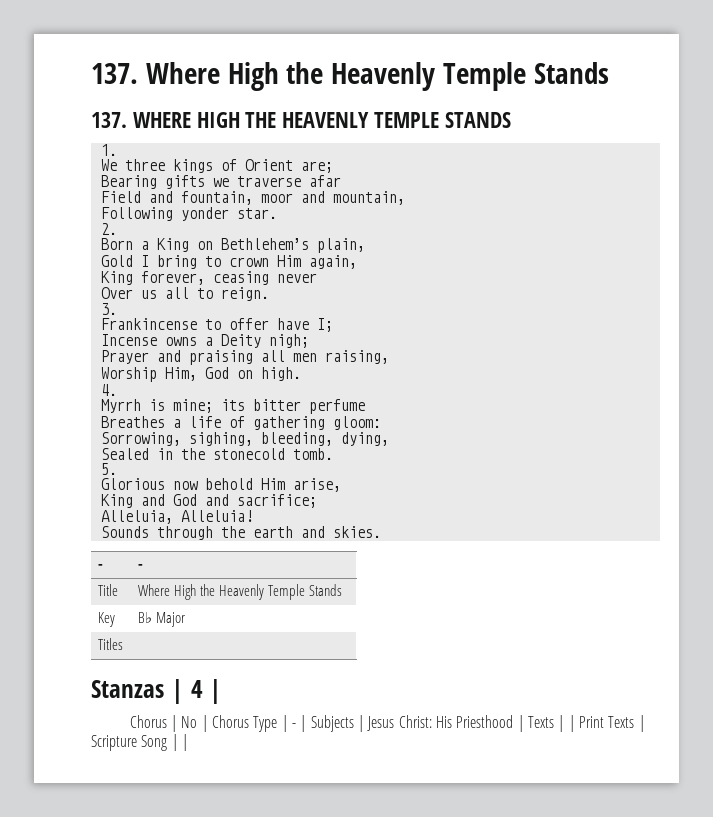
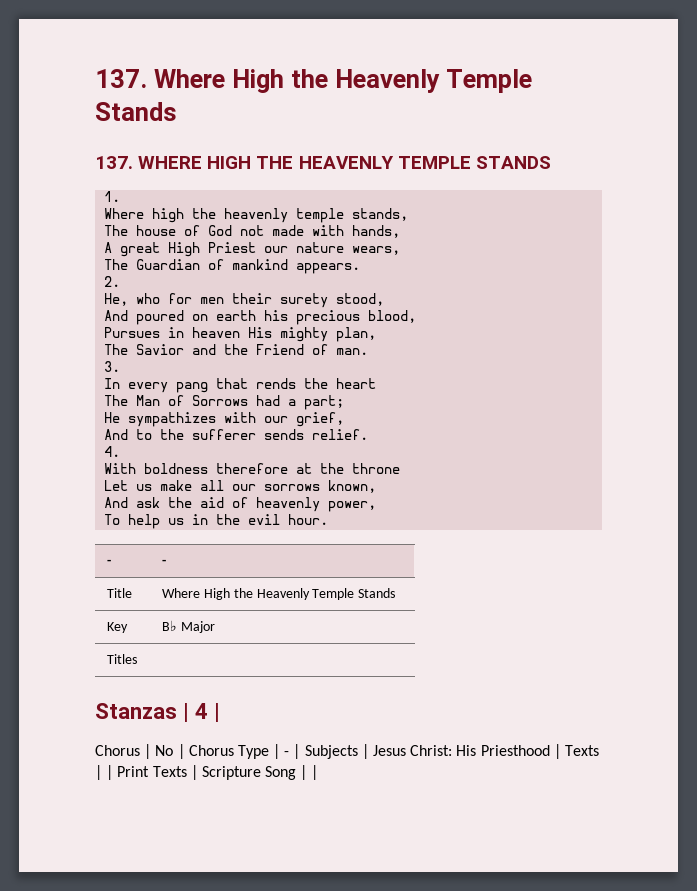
- We three kings of Orient are;
- Bearing gifts we traverse afar
- Field and fountain, moor and mountain,
- Following yonder star.
+ Where high the heavenly temple stands,
+ The house of God not made with hands,
+ A great High Priest our nature wears,
+ The Guardian of mankind appears.
  2.
- Born a King on Bethlehem’s plain,
- Gold I bring to crown Him again,
- King forever, ceasing never
- Over us all to reign.
+ He, who for men their surety stood,
+ And poured on earth his precious blood,
+ Pursues in heaven His mighty plan,
+ The Savior and the Friend of man.
  3.
- Frankincense to offer have I;
- Incense owns a Deity nigh;
- Prayer and praising all men raising,
- Worship Him, God on high.
+ In every pang that rends the heart
+ The Man of Sorrows had a part;
+ He sympathizes with our grief,
+ And to the sufferer sends relief.
  4.
- Myrrh is mine; its bitter perfume
- Breathes a life of gathering gloom:
- Sorrowing, sighing, bleeding, dying,
- Sealed in the stonecold tomb.
- 5.
- Glorious now behold Him arise,
- King and God and sacrifice;
- Alleluia, Alleluia!
- Sounds through the earth and skies.
+ With boldness therefore at the throne
+ Let us make all our sorrows known,
+ And ask the aid of heavenly power,
+ To help us in the evil hour.

